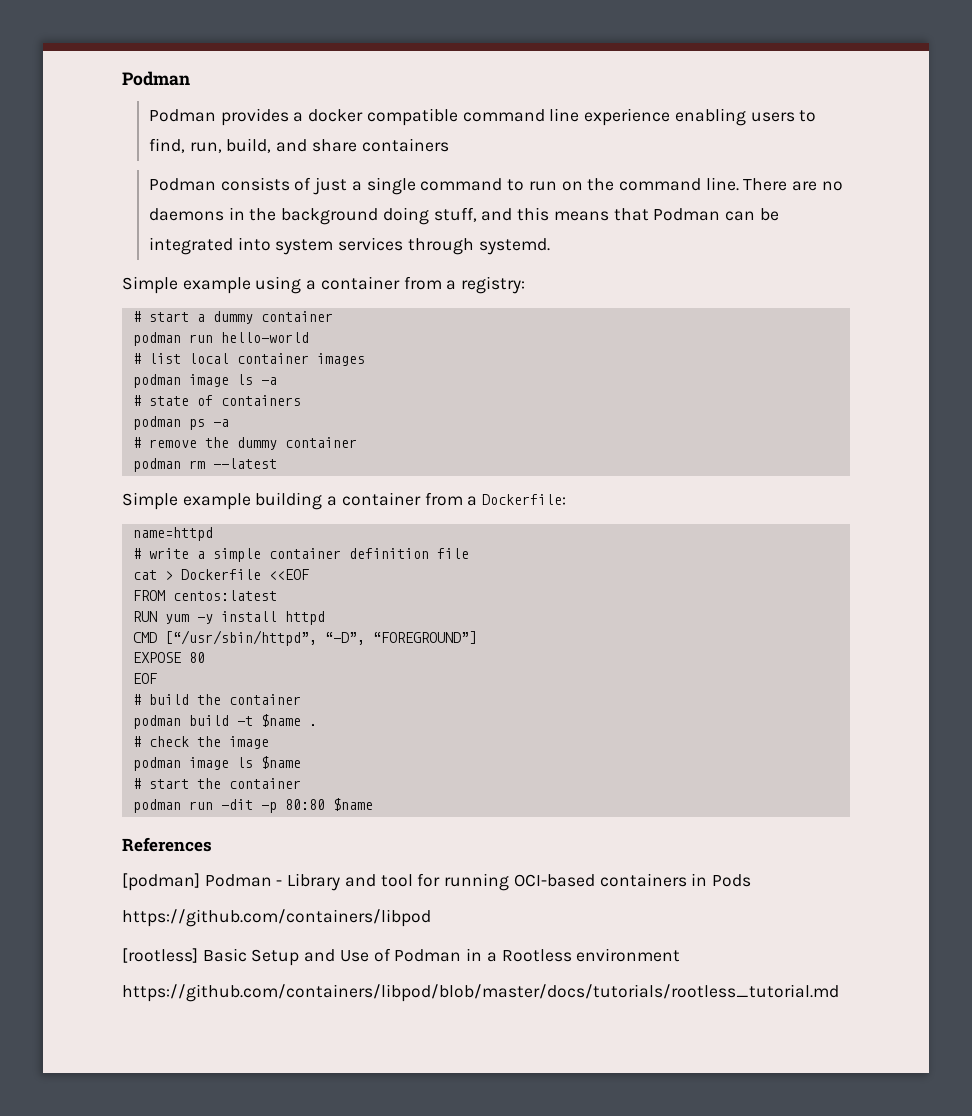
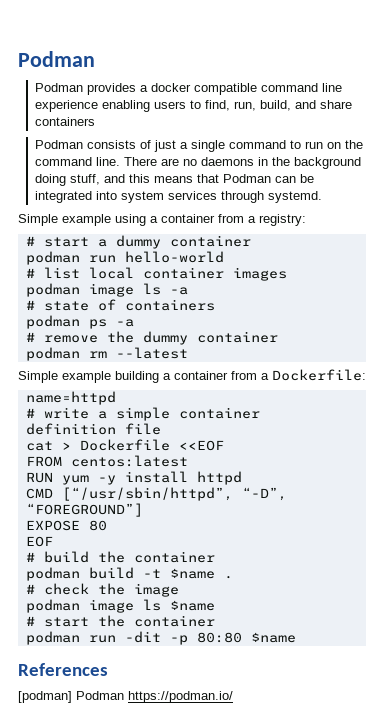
- [podman] Podman - Library and tool for running OCI-based containers in Pods
- https://github.com/containers/libpod
- [rootless] Basic Setup and Use of Podman in a Rootless environment
- https://github.com/containers/libpod/blob/master/docs/tutorials/rootless_tutorial.md
+ [podman] Podman https://podman.io/

